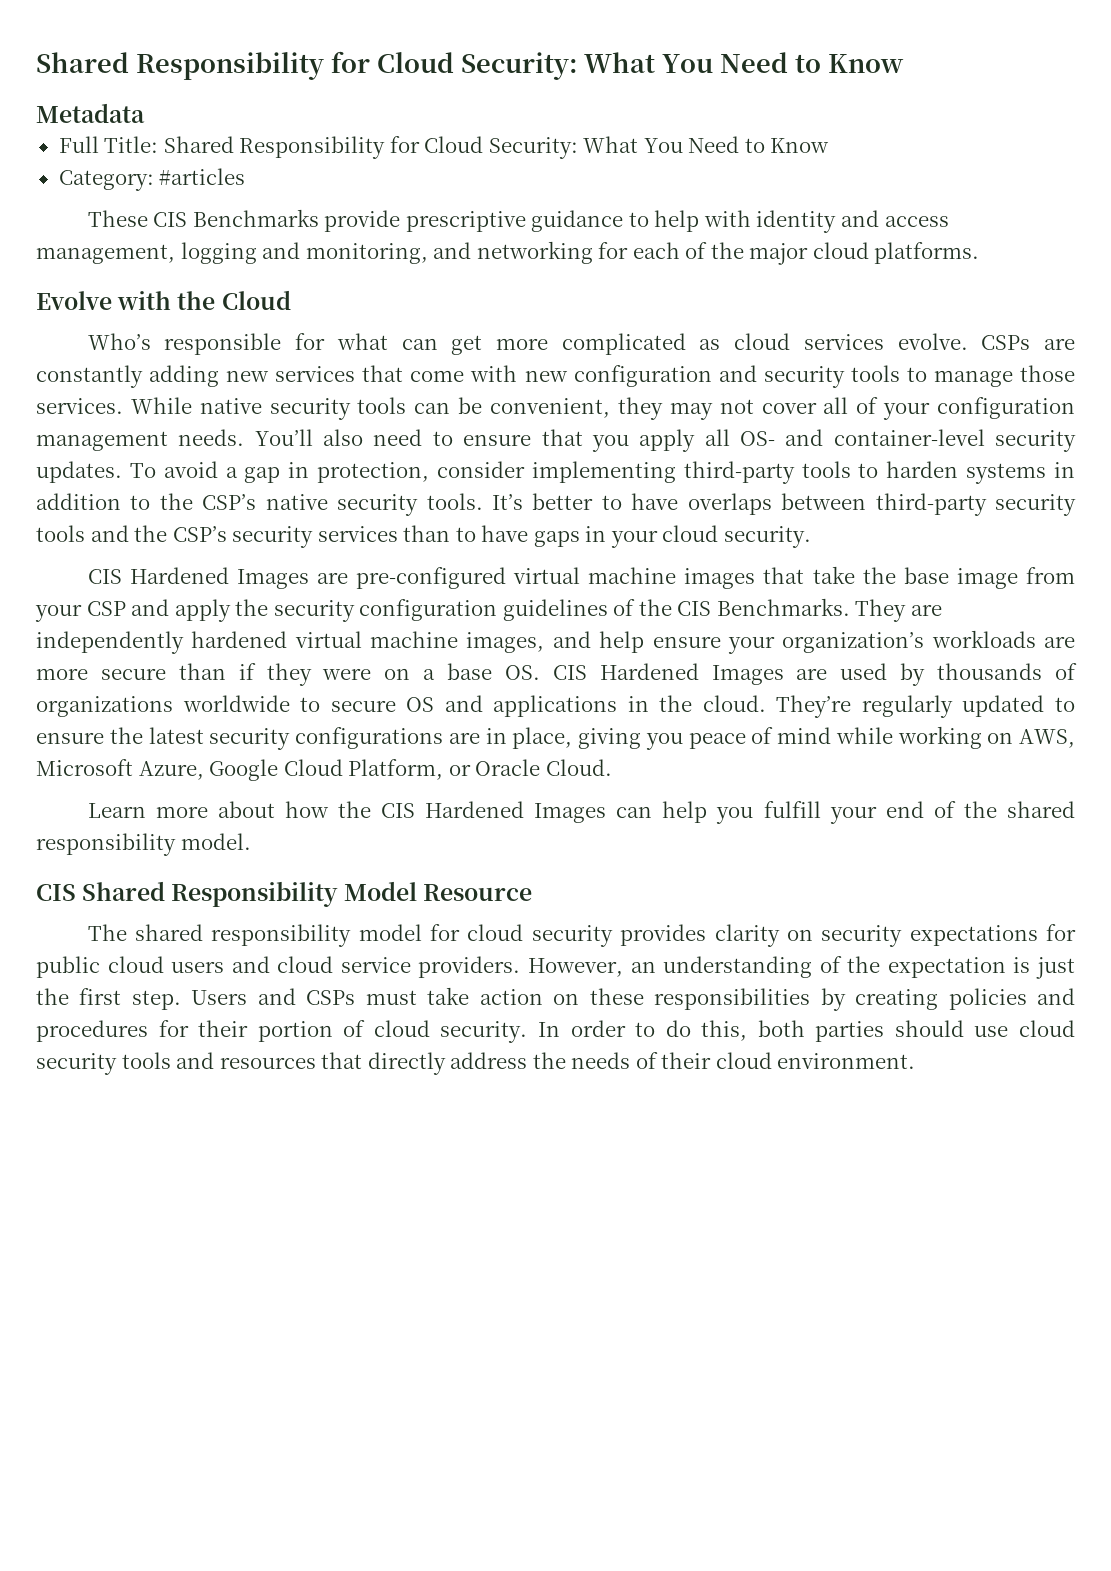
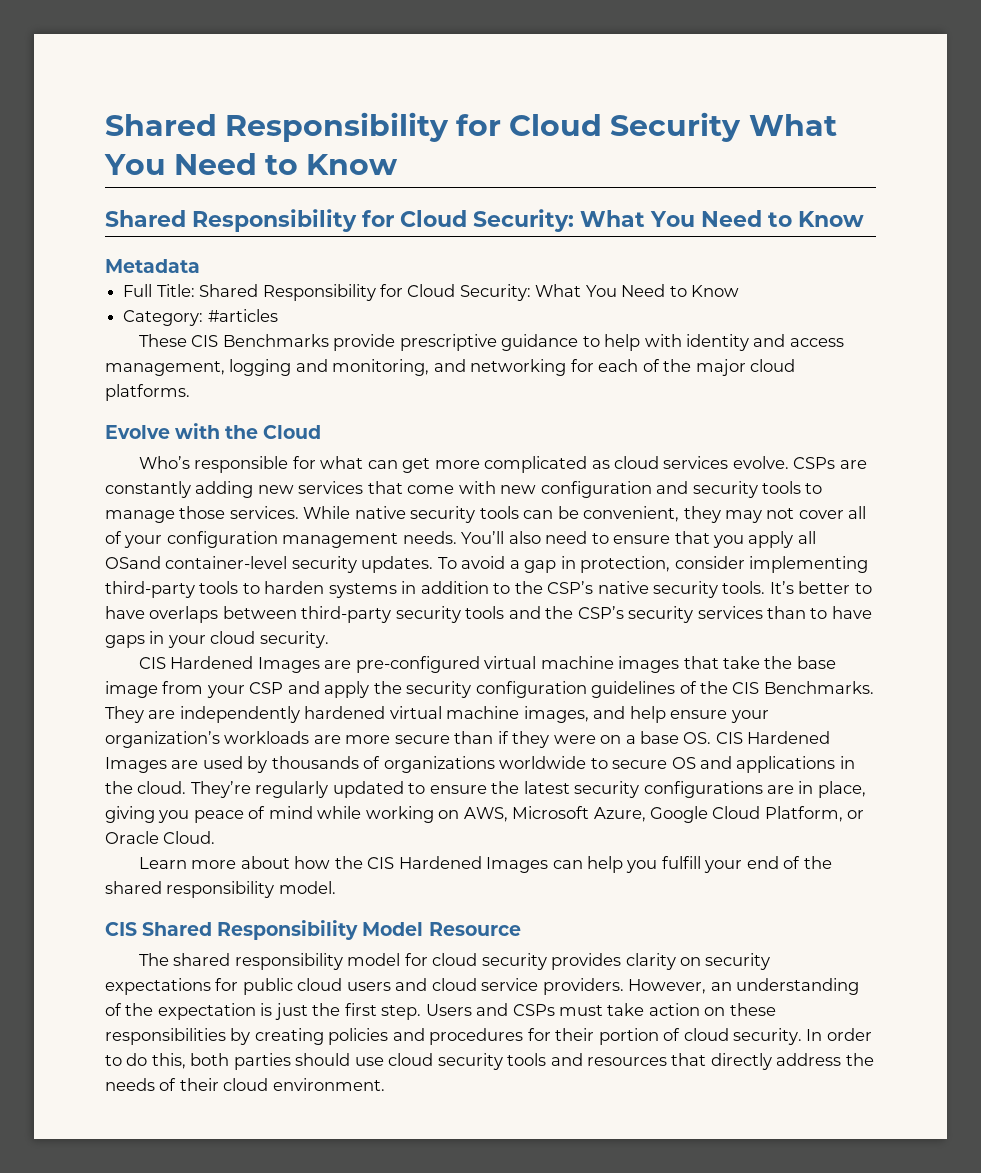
+ Shared Responsibility for Cloud Security What You Need to Know
- You’ll also need to ensure that you apply all OS- and container-level security updates.
+ You’ll also need to ensure that you apply all OSand container-level security updates.

